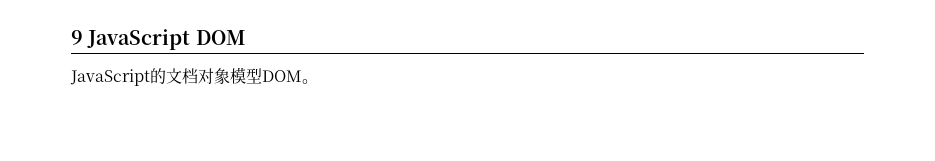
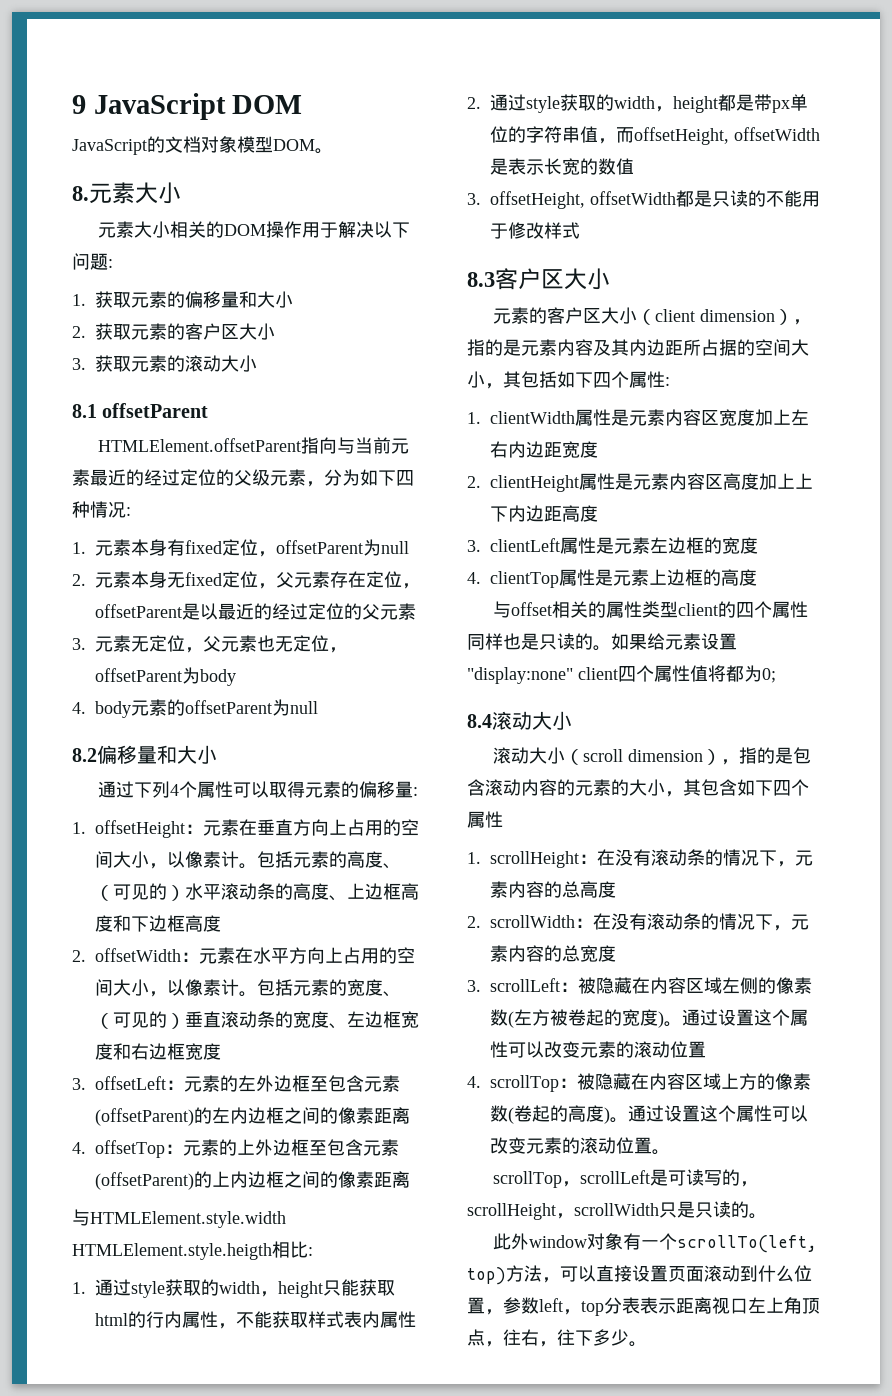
+ 8.元素大小
+ 元素大小相关的DOM操作用于解决以下问题:
+ 1.获取元素的偏移量和大小
+ 2.获取元素的客户区大小
+ 3.获取元素的滚动大小
+ 8.1 offsetParent
+ HTMLElement.offsetParent指向与当前元素最近的经过定位的父级元素，分为如下四种情况:
+ 1.元素本身有fixed定位，offsetParent为null
+ 2.元素本身无fixed定位，父元素存在定位，offsetParent是以最近的经过定位的父元素
+ 3.元素无定位，父元素也无定位，offsetParent为body
+ 4. body元素的offsetParent为null
+ 8.2偏移量和大小
+ 通过下列4个属性可以取得元素的偏移量:
+ 1. offsetHeight：元素在垂直方向上占用的空间大小，以像素计。包括元素的高度、（可见的）水平滚动条的高度、上边框高度和下边框高度
+ 2. offsetWidth：元素在水平方向上占用的空间大小，以像素计。包括元素的宽度、（可见的）垂直滚动条的宽度、左边框宽度和右边框宽度
+ 3. offsetLeft：元素的左外边框至包含元素(offsetParent)的左内边框之间的像素距离
+ 4. offsetTop：元素的上外边框至包含元素(offsetParent)的上内边框之间的像素距离
+ 与HTMLElement.style.width HTMLElement.style.heigth相比:
+ 1.通过style获取的width，height只能获取html的行内属性，不能获取样式表内属性
+ 2.通过style获取的width，height都是带px单位的字符串值，而offsetHeight, offsetWidth是表示长宽的数值
+ 3. offsetHeight, offsetWidth都是只读的不能用于修改样式
+ 8.3客户区大小
+ 元素的客户区大小（client dimension），指的是元素内容及其内边距所占据的空间大小，其包括如下四个属性:
+ 1. clientWidth属性是元素内容区宽度加上左右内边距宽度
+ 2. clientHeight属性是元素内容区高度加上上下内边距高度
+ 3. clientLeft属性是元素左边框的宽度
+ 4. clientTop属性是元素上边框的高度
+ 与offset相关的属性类型client的四个属性同样也是只读的。如果给元素设置"display:none" client四个属性值将都为0;
+ 8.4滚动大小
+ 滚动大小（scroll dimension），指的是包含滚动内容的元素的大小，其包含如下四个属性
+ 1. scrollHeight：在没有滚动条的情况下，元素内容的总高度
+ 2. scrollWidth：在没有滚动条的情况下，元素内容的总宽度
+ 3. scrollLeft：被隐藏在内容区域左侧的像素数(左方被卷起的宽度)。通过设置这个属性可以改变元素的滚动位置
+ 4. scrollTop：被隐藏在内容区域上方的像素数(卷起的高度)。通过设置这个属性可以改变元素的滚动位置。
+ scrollTop，scrollLeft是可读写的，scrollHeight，scrollWidth只是只读的。
+ 此外window对象有一个scrollTo(left, top)方法，可以直接设置页面滚动到什么位置，参数left，top分表表示距离视口左上角顶点，往右，往下多少。

